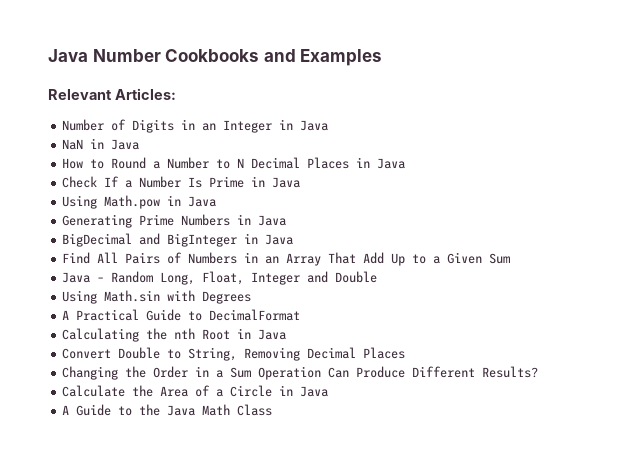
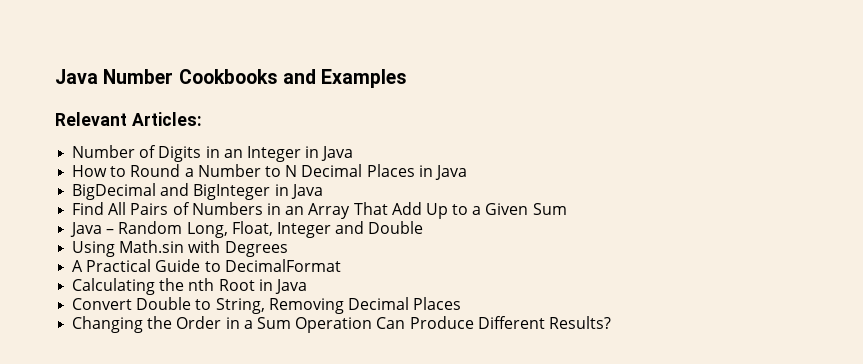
- NaN in Java
- Check If a Number Is Prime in Java
- Using Math.pow in Java
- Generating Prime Numbers in Java
- Calculate the Area of a Circle in Java
- A Guide to the Java Math Class

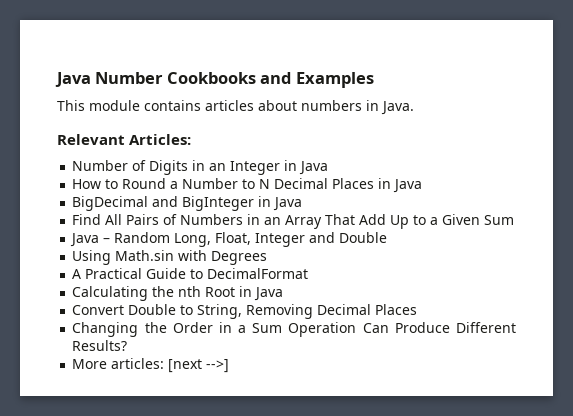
+ This module contains articles about numbers in Java.
+ More articles: [next -->]

